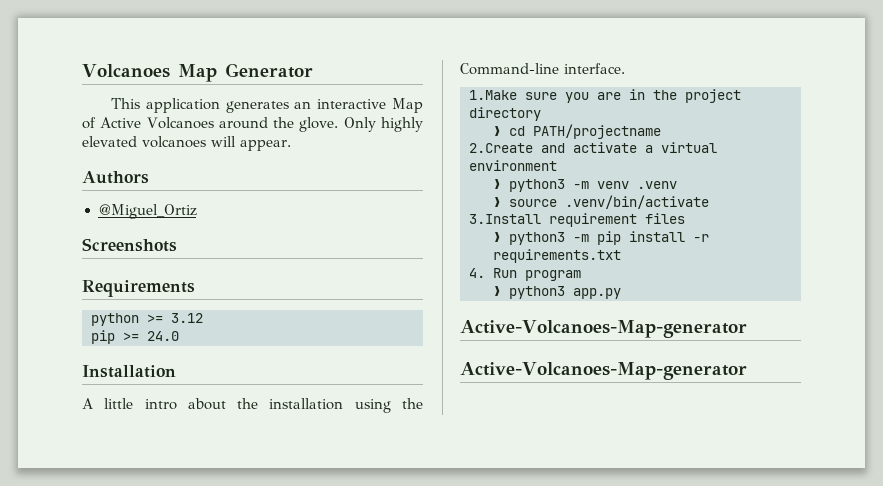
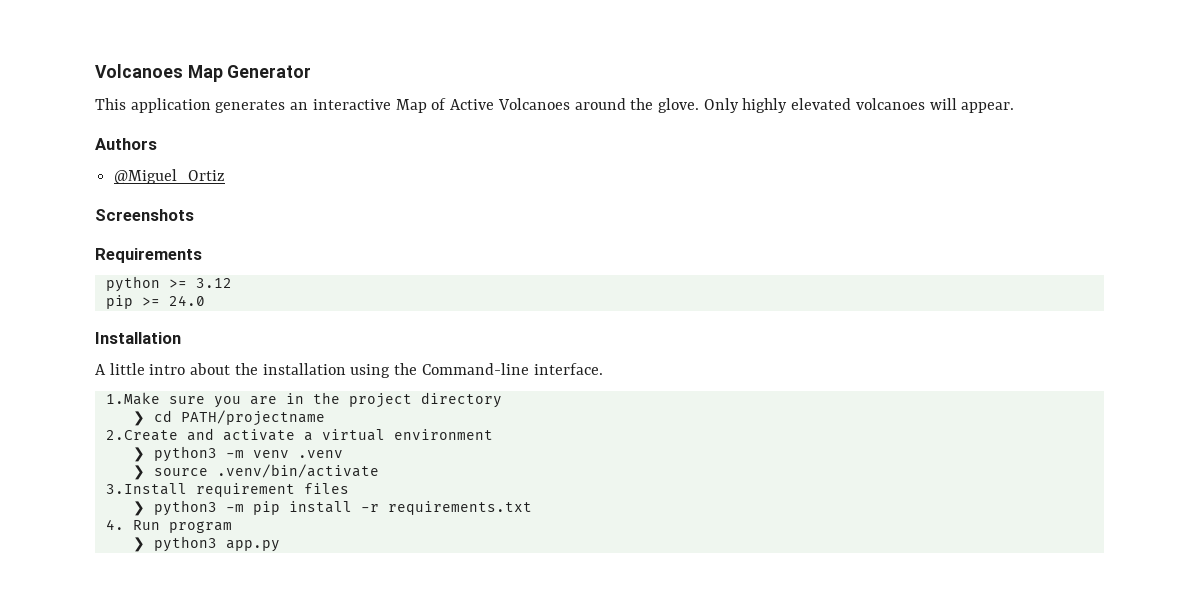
  ❯ python3 app.py
- Active-Volcanoes-Map-generator
- Active-Volcanoes-Map-generator

